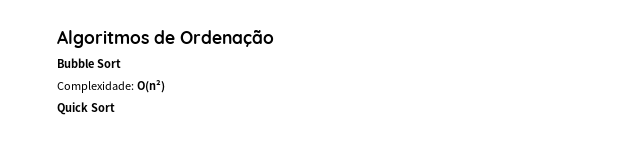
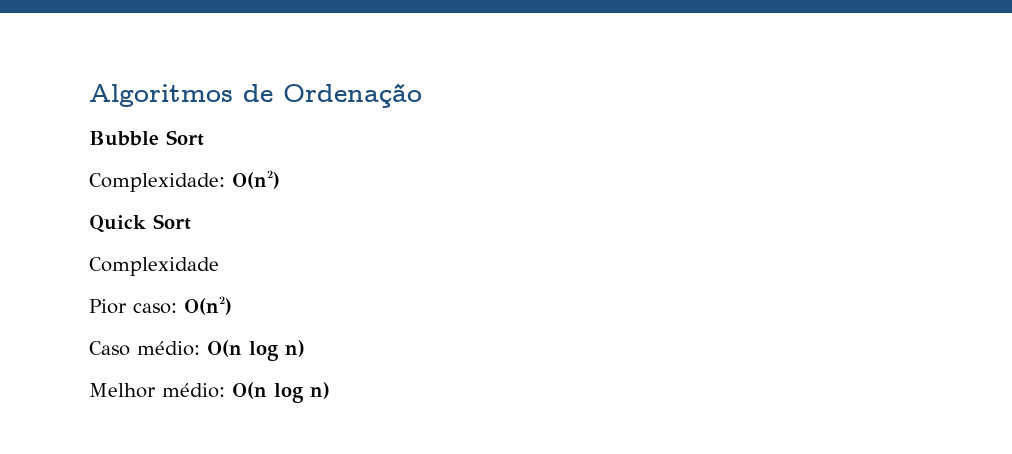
+ Complexidade
+ Pior caso: O(n²)
+ Caso médio: O(n log n)
+ Melhor médio: O(n log n)

